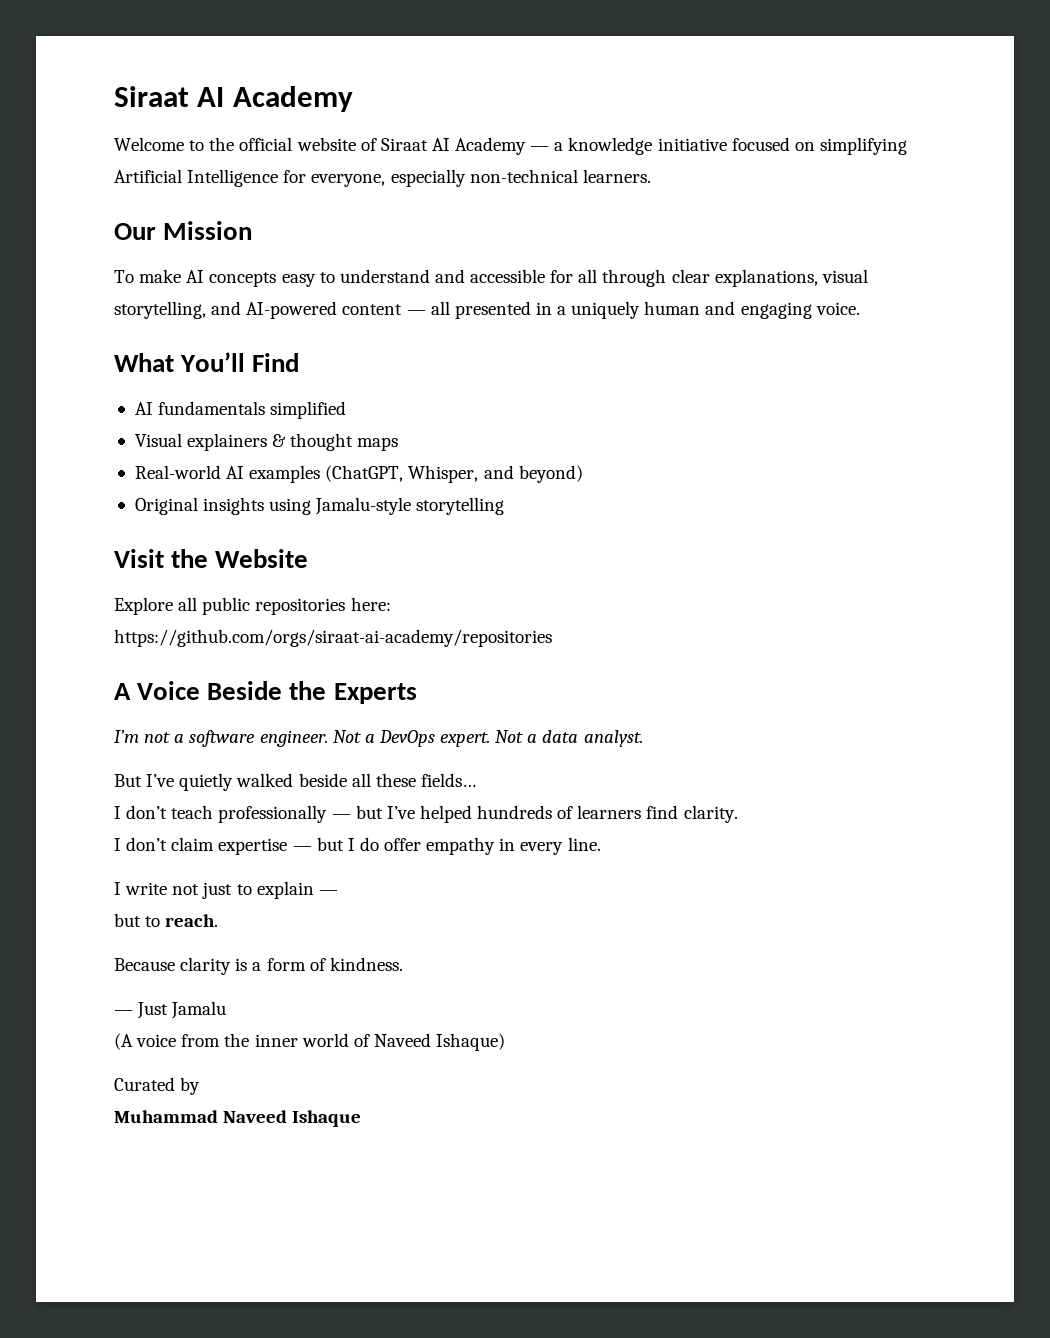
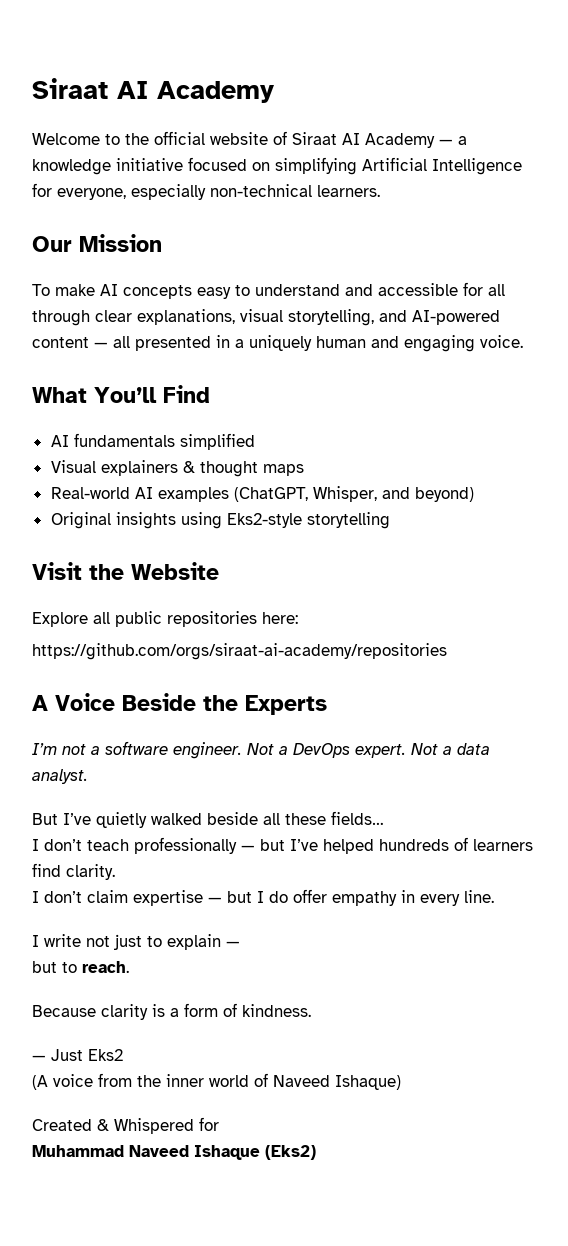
- Original insights using Jamalu-style storytelling
+ Original insights using Eks2-style storytelling
- — Just Jamalu
+ — Just Eks2
- Curated by
+ Created & Whispered for
- Muhammad Naveed Ishaque
+ Muhammad Naveed Ishaque (Eks2)

